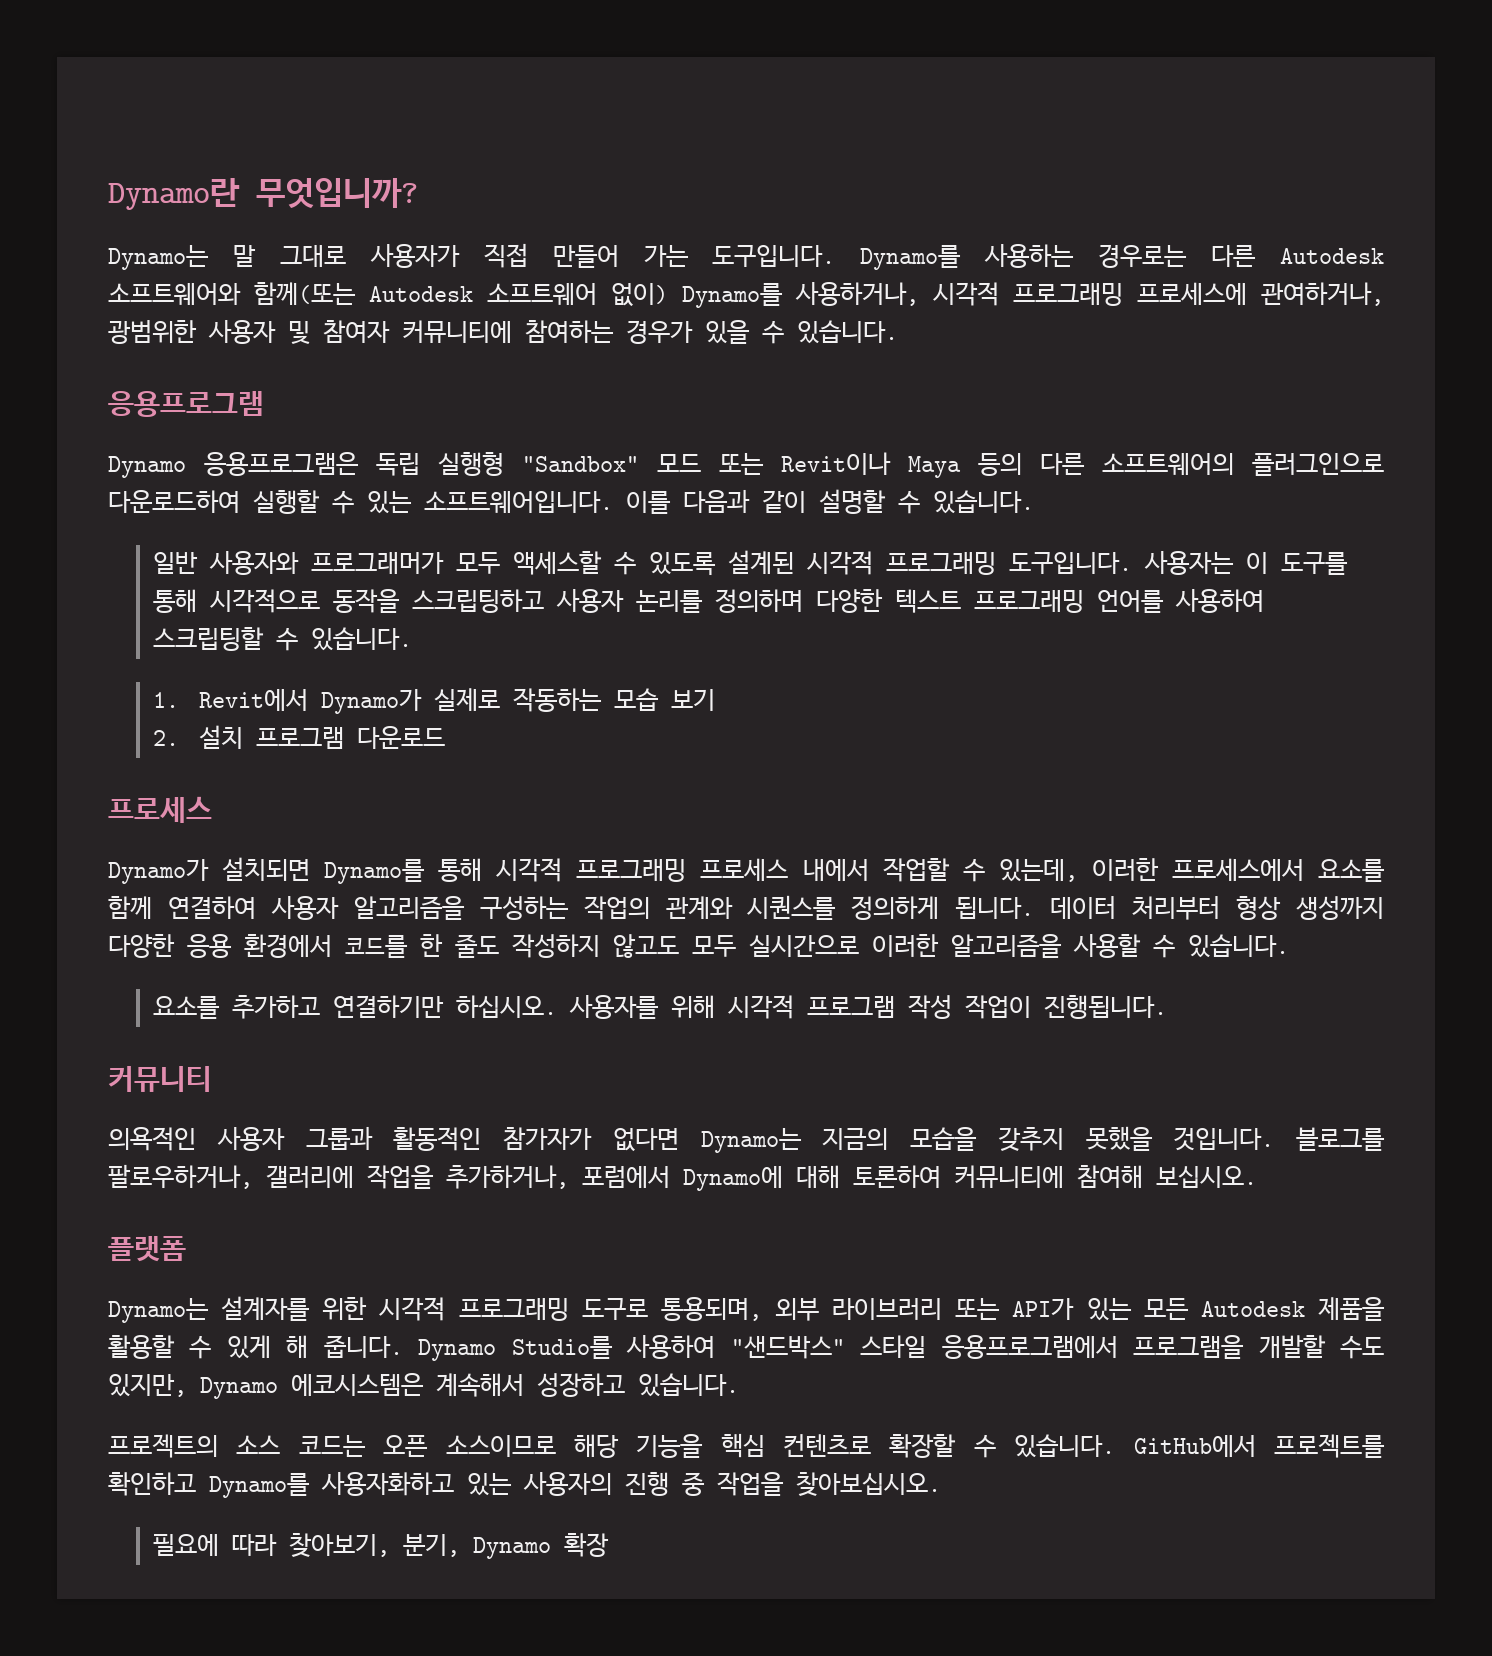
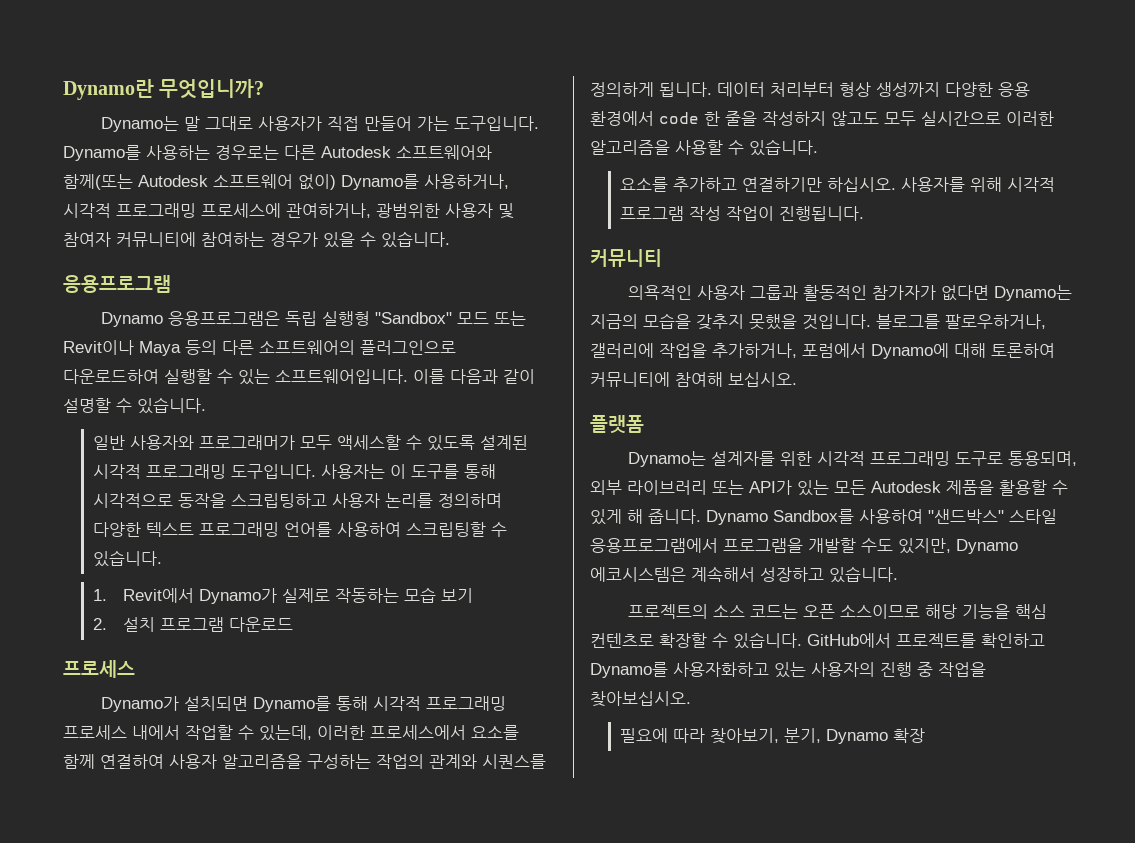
- 데이터 처리부터 형상 생성까지 다양한 응용 환경에서 코드를 한 줄도 작성하지 않고도 모두 실시간으로 이러한 알고리즘을 사용할 수 있습니다.
+ 데이터 처리부터 형상 생성까지 다양한 응용 환경에서 code 한 줄을 작성하지 않고도 모두 실시간으로 이러한 알고리즘을 사용할 수 있습니다.
- Dynamo Studio를 사용하여 "샌드박스" 스타일 응용프로그램에서 프로그램을 개발할 수도 있지만, Dynamo 에코시스템은 계속해서 성장하고 있습니다.
+ Dynamo Sandbox를 사용하여 "샌드박스" 스타일 응용프로그램에서 프로그램을 개발할 수도 있지만, Dynamo 에코시스템은 계속해서 성장하고 있습니다.

